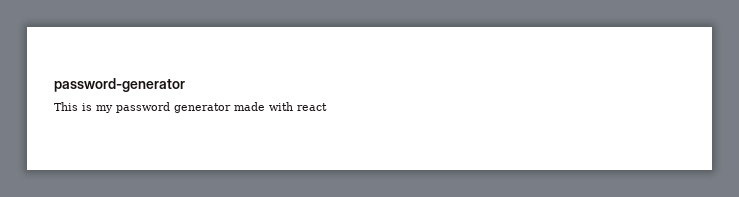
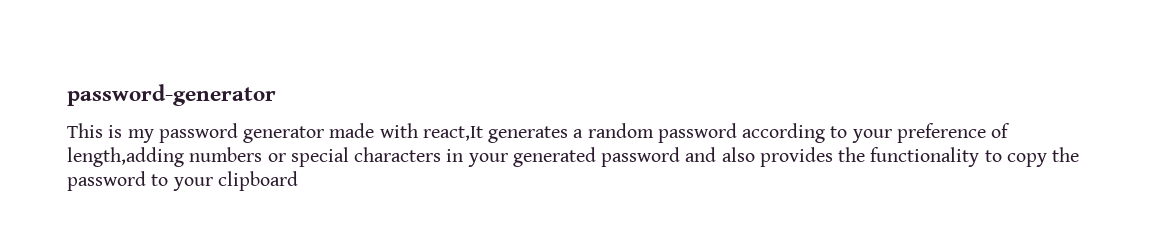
- This is my password generator made with react
+ This is my password generator made with react,It generates a random password according to your preference of length,adding numbers or special characters in your generated password and also provides the functionality to copy the password to your clipboard

